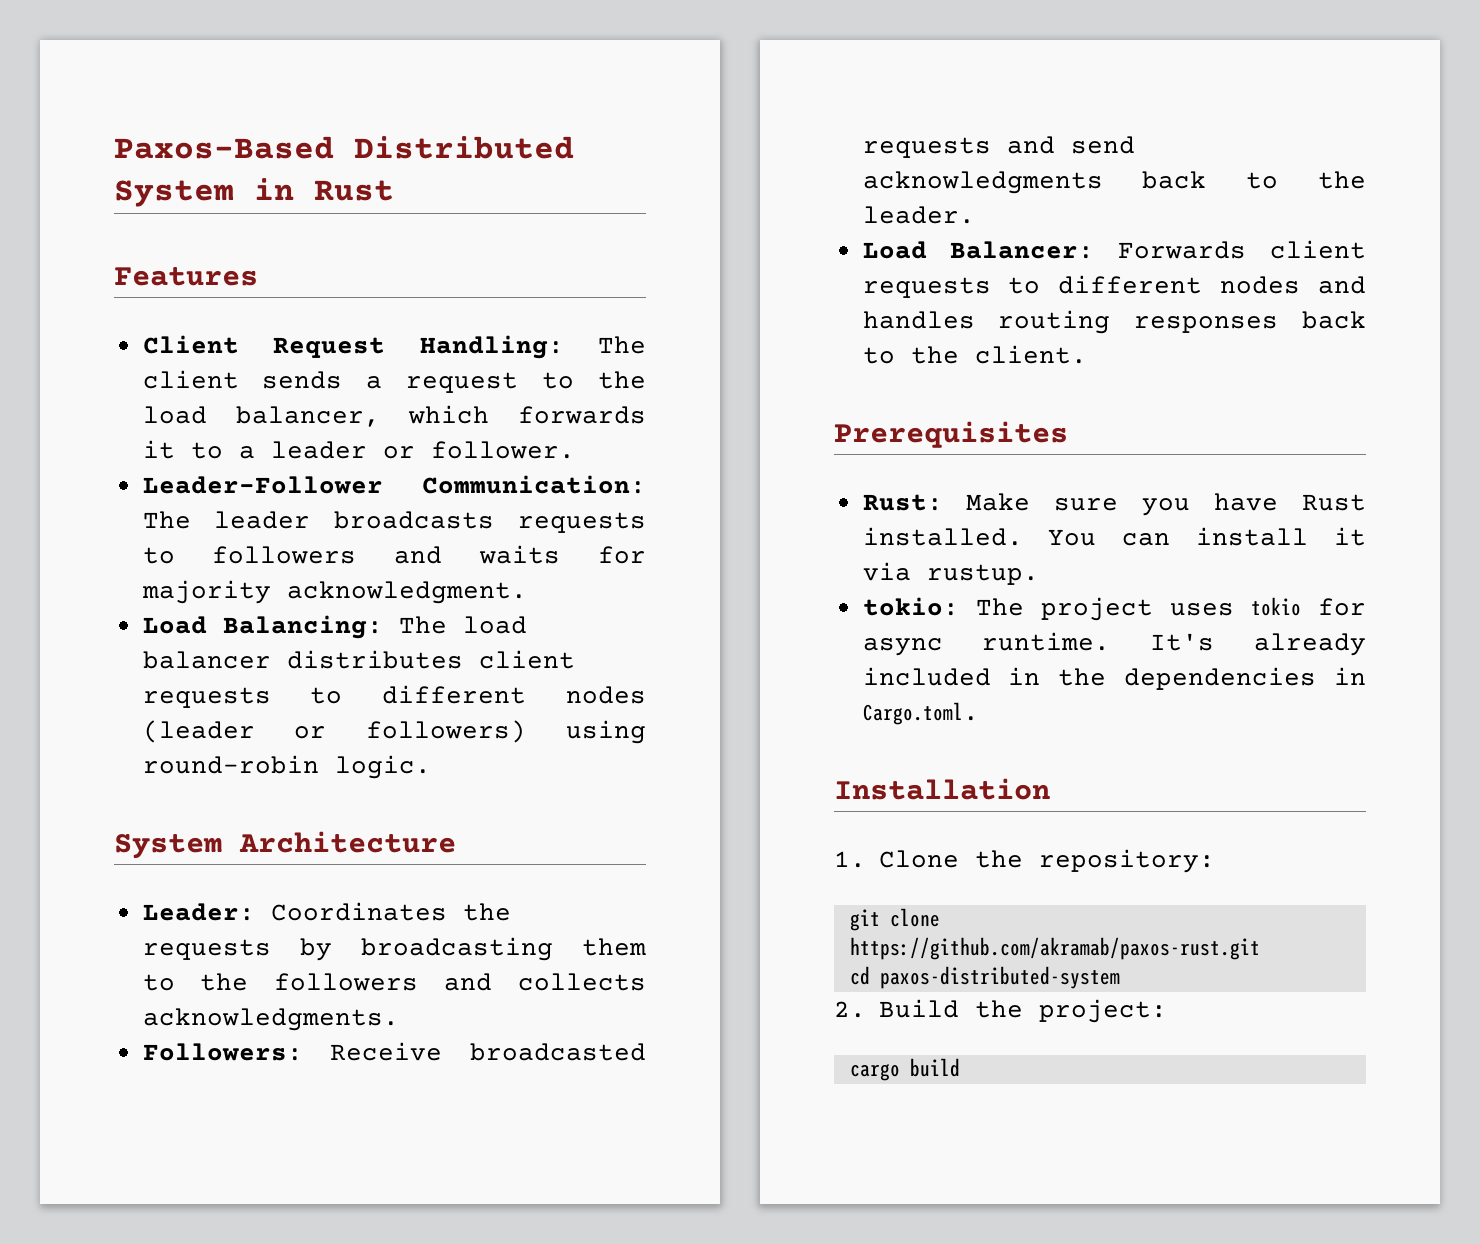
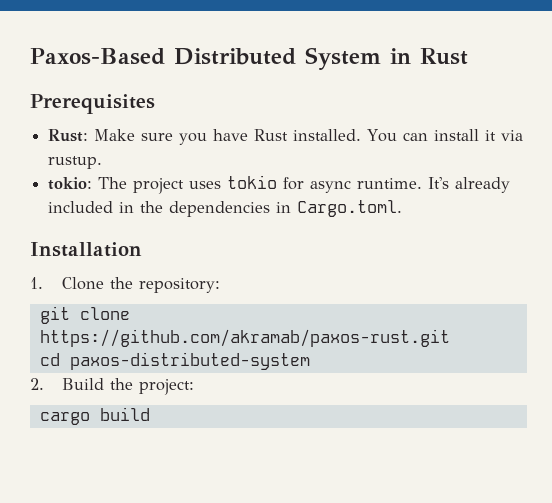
- Features
- Client Request Handling: The client sends a request to the load balancer, which forwards it to a leader or follower.
- Leader-Follower Communication: The leader broadcasts requests to followers and waits for majority acknowledgment.
- Load Balancing: The load balancer distributes client requests to different nodes (leader or followers) using round-robin logic.
- System Architecture
- Leader: Coordinates the requests by broadcasting them to the followers and collects acknowledgments.
- Followers: Receive broadcasted requests and send acknowledgments back to the leader.
- Load Balancer: Forwards client requests to different nodes and handles routing responses back to the client.

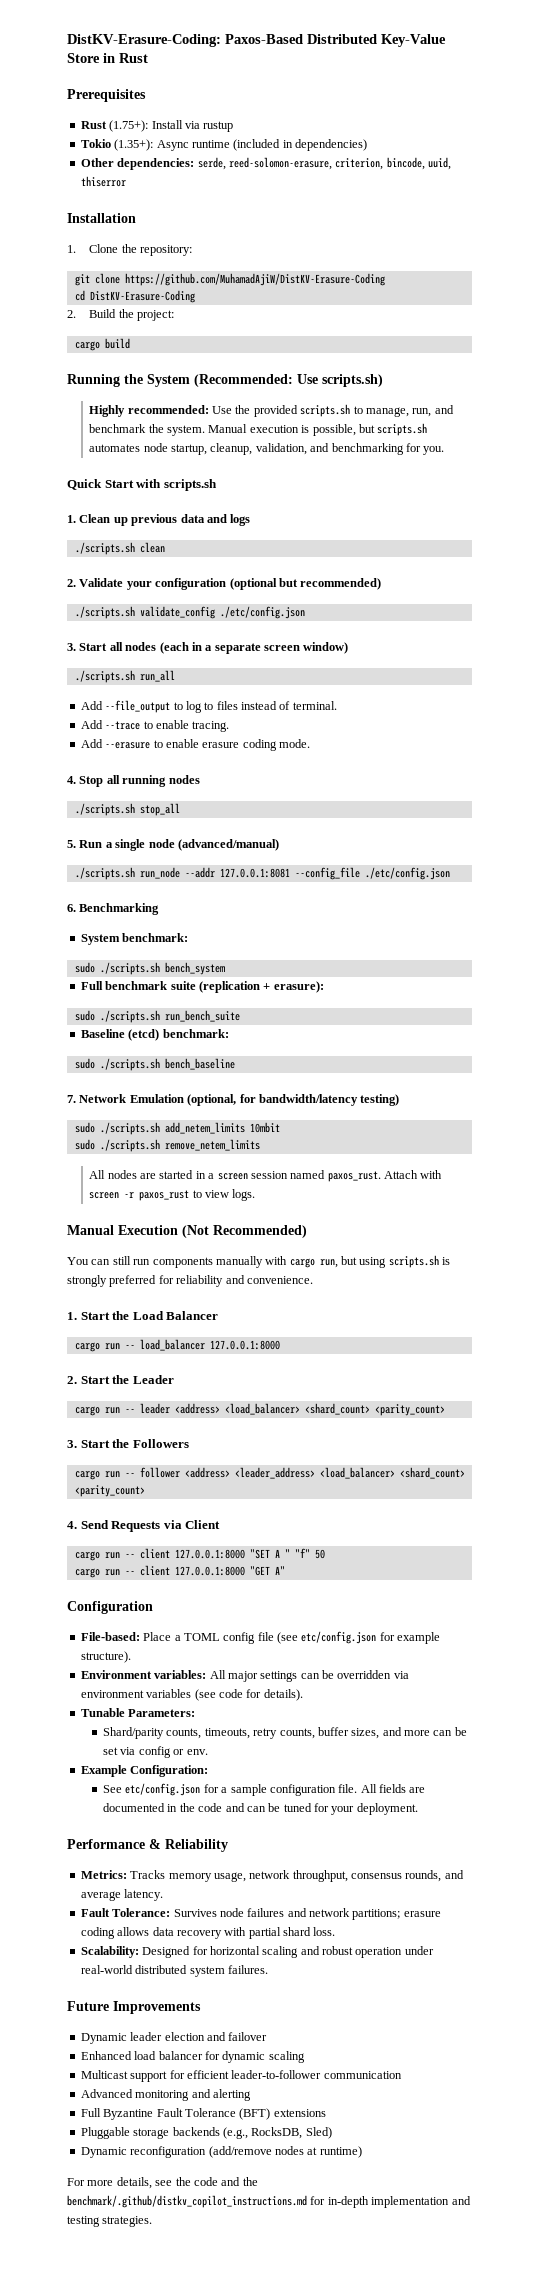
- Paxos-Based Distributed System in Rust
+ DistKV-Erasure-Coding: Paxos-Based Distributed Key-Value Store in Rust
- Rust: Make sure you have Rust installed. You can install it via rustup.
- tokio: The project uses tokio for async runtime. It's already included in the dependencies in Cargo.toml.
+ Rust (1.75+): Install via rustup
+ Tokio (1.35+): Async runtime (included in dependencies)
+ Other dependencies: serde, reed-solomon-erasure, criterion, bincode, uuid, thiserror
- git clone https://github.com/akramab/paxos-rust.git
+ git clone https://github.com/MuhamadAjiW/DistKV-Erasure-Coding
- cd paxos-distributed-system
+ cd DistKV-Erasure-Coding
+ Running the System (Recommended: Use scripts.sh)
+ Highly recommended: Use the provided scripts.sh to manage, run, and benchmark the system. Manual execution is possible, but scripts.sh automates node startup, cleanup, validation, and benchmarking for you.
+ Quick Start with scripts.sh
+ 1. Clean up previous data and logs
+ ./scripts.sh clean
+ 2. Validate your configuration (optional but recommended)
+ ./scripts.sh validate_config ./etc/config.json
+ 3. Start all nodes (each in a separate screen window)
+ ./scripts.sh run_all
+ Add --file_output to log to files instead of terminal.
+ Add --trace to enable tracing.
+ Add --erasure to enable erasure coding mode.
+ 4. Stop all running nodes
+ ./scripts.sh stop_all
+ 5. Run a single node (advanced/manual)
+ ./scripts.sh run_node --addr 127.0.0.1:8081 --config_file ./etc/config.json
+ 6. Benchmarking
+ System benchmark:
+ sudo ./scripts.sh bench_system
+ Full benchmark suite (replication + erasure):
+ sudo ./scripts.sh run_bench_suite
+ Baseline (etcd) benchmark:
+ sudo ./scripts.sh bench_baseline
+ 7. Network Emulation (optional, for bandwidth/latency testing)
+ sudo ./scripts.sh add_netem_limits 10mbit
+ sudo ./scripts.sh remove_netem_limits
+ All nodes are started in a screen session named paxos_rust. Attach with screen -r paxos_rust to view logs.
+ Manual Execution (Not Recommended)
+ You can still run components manually with cargo run, but using scripts.sh is strongly preferred for reliability and convenience.
+ 1. Start the Load Balancer
+ cargo run -- load_balancer 127.0.0.1:8000
+ 2. Start the Leader
+ cargo run -- leader <address> <load_balancer> <shard_count> <parity_count>
+ 3. Start the Followers
+ cargo run -- follower <address> <leader_address> <load_balancer> <shard_count> <parity_count>
+ 4. Send Requests via Client
+ cargo run -- client 127.0.0.1:8000 "SET A " "f" 50
+ cargo run -- client 127.0.0.1:8000 "GET A"
+ Configuration
+ File-based: Place a TOML config file (see etc/config.json for example structure).
+ Environment variables: All major settings can be overridden via environment variables (see code for details).
+ Tunable Parameters:
+ Shard/parity counts, timeouts, retry counts, buffer sizes, and more can be set via config or env.
+ Example Configuration:
+ See etc/config.json for a sample configuration file. All fields are documented in the code and can be tuned for your deployment.
+ Performance & Reliability
+ Metrics: Tracks memory usage, network throughput, consensus rounds, and average latency.
+ Fault Tolerance: Survives node failures and network partitions; erasure coding allows data recovery with partial shard loss.
+ Scalability: Designed for horizontal scaling and robust operation under real-world distributed system failures.
+ Future Improvements
+ Dynamic leader election and failover
+ Enhanced load balancer for dynamic scaling
+ Multicast support for efficient leader-to-follower communication
+ Advanced monitoring and alerting
+ Full Byzantine Fault Tolerance (BFT) extensions
+ Pluggable storage backends (e.g., RocksDB, Sled)
+ Dynamic reconfiguration (add/remove nodes at runtime)
+ For more details, see the code and the benchmark/.github/distkv_copilot_instructions.md for in-depth implementation and testing strategies.

